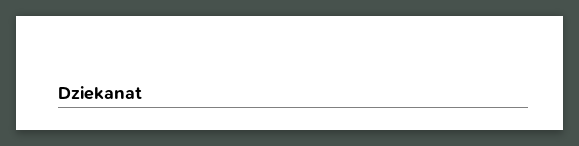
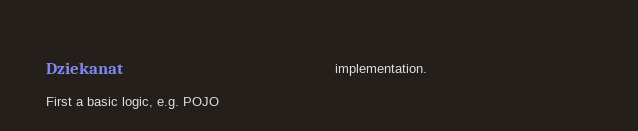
+ First a basic logic, e.g. POJO implementation.

